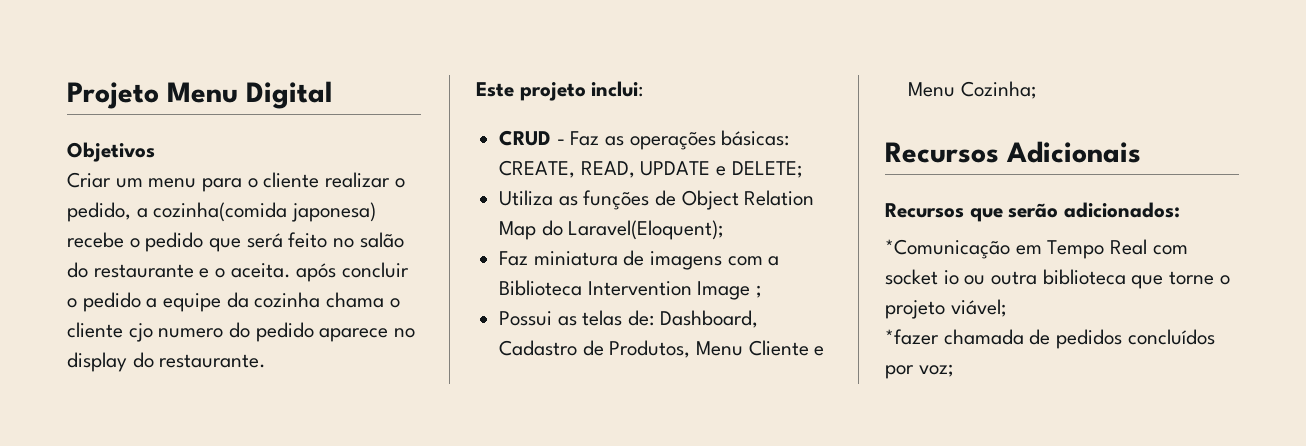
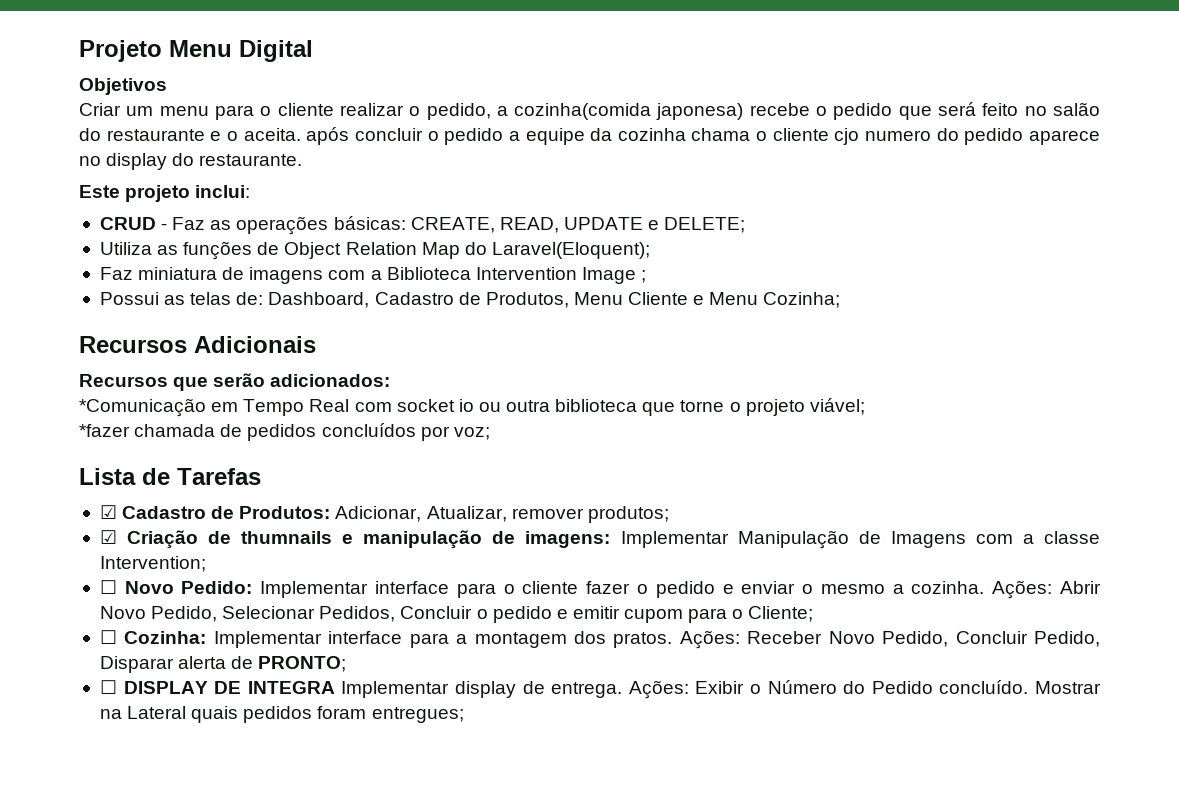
+ Lista de Tarefas
+ ☑ Cadastro de Produtos: Adicionar, Atualizar, remover produtos;
+ ☑ Criação de thumnails e manipulação de imagens: Implementar Manipulação de Imagens com a classe Intervention;
+ ☐ Novo Pedido: Implementar interface para o cliente fazer o pedido e enviar o mesmo a cozinha. Ações: Abrir Novo Pedido, Selecionar Pedidos, Concluir o pedido e emitir cupom para o Cliente;
+ ☐ Cozinha: Implementar interface para a montagem dos pratos. Ações: Receber Novo Pedido, Concluir Pedido, Disparar alerta de PRONTO;
+ ☐ DISPLAY DE INTEGRA Implementar display de entrega. Ações: Exibir o Número do Pedido concluído. Mostrar na Lateral quais pedidos foram entregues;

